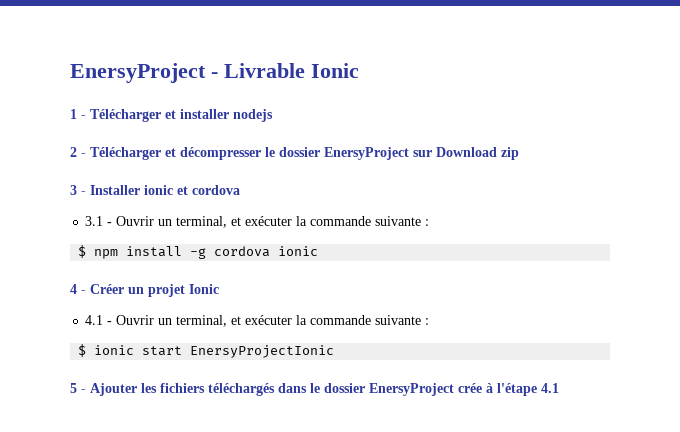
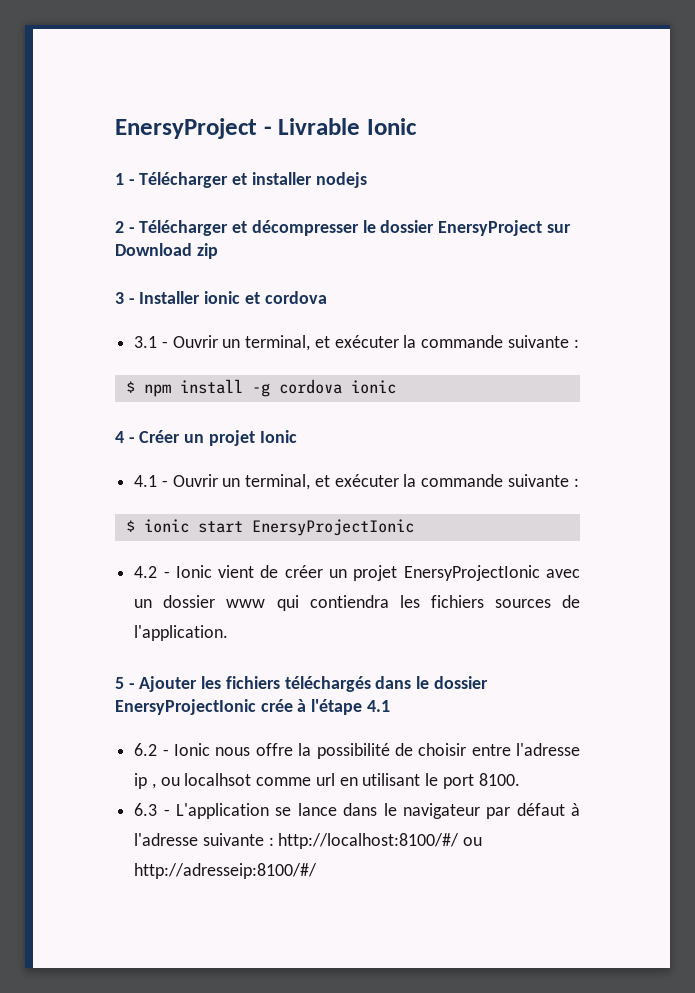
+ 4.2 - Ionic vient de créer un projet EnersyProjectIonic avec un dossier www qui contiendra les fichiers sources de l'application.
- 5 - Ajouter les fichiers téléchargés dans le dossier EnersyProject crée à l'étape 4.1
+ 5 - Ajouter les fichiers téléchargés dans le dossier EnersyProjectIonic crée à l'étape 4.1
+ 6.2 - Ionic nous offre la possibilité de choisir entre l'adresse ip , ou localhsot comme url en utilisant le port 8100.
+ 6.3 - L'application se lance dans le navigateur par défaut à l'adresse suivante : http://localhost:8100/#/ ou http://adresseip:8100/#/

